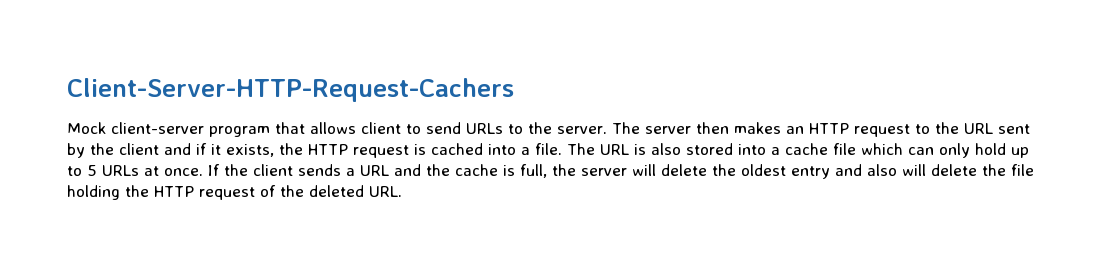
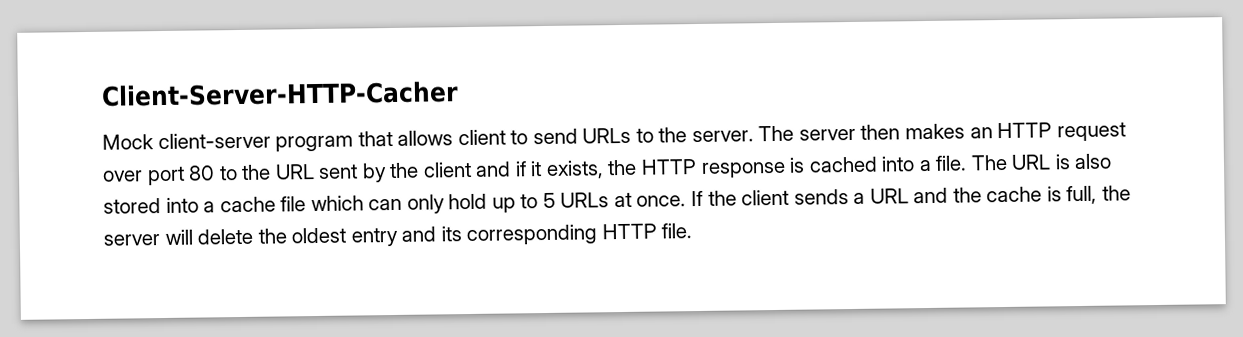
- Client-Server-HTTP-Request-Cachers
+ Client-Server-HTTP-Cacher
- The server then makes an HTTP request to the URL sent by the client and if it exists, the HTTP request is cached into a file.
+ The server then makes an HTTP request over port 80 to the URL sent by the client and if it exists, the HTTP response is cached into a file.
- If the client sends a URL and the cache is full, the server will delete the oldest entry and also will delete the file holding the HTTP request of the deleted URL.
+ If the client sends a URL and the cache is full, the server will delete the oldest entry and its corresponding HTTP file.

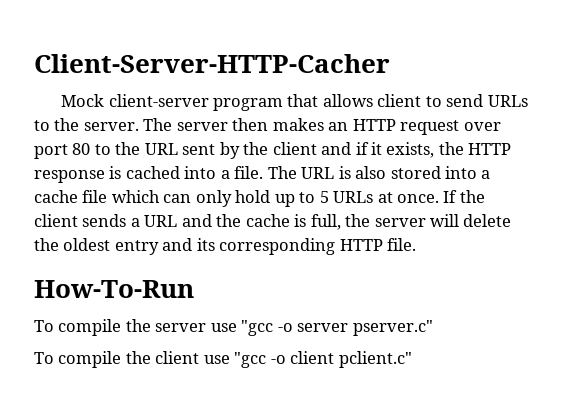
+ How-To-Run
+ To compile the server use "gcc -o server pserver.c"
+ To compile the client use "gcc -o client pclient.c"

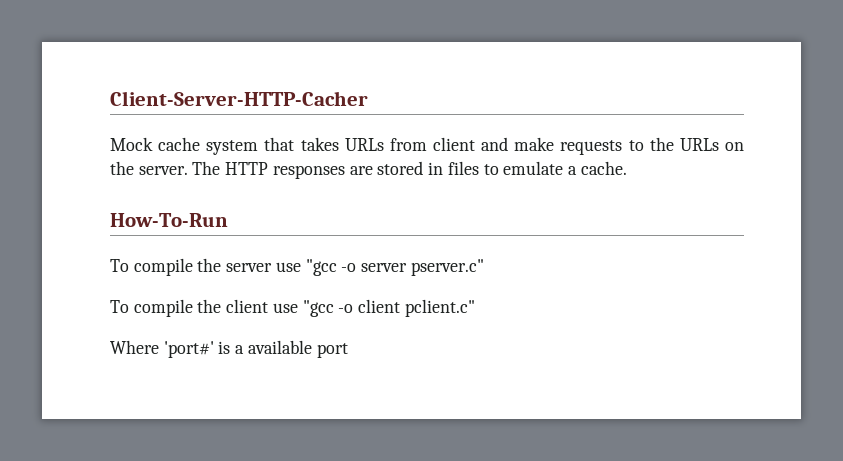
- Mock client-server program that allows client to send URLs to the server. The server then makes an HTTP request over port 80 to the URL sent by the client and if it exists, the HTTP response is cached into a file. The URL is also stored into a cache file which can only hold up to 5 URLs at once. If the client sends a URL and the cache is full, the server will delete the oldest entry and its corresponding HTTP file.
+ Mock cache system that takes URLs from client and make requests to the URLs on the server. The HTTP responses are stored in files to emulate a cache.
+ Where 'port#' is a available port

